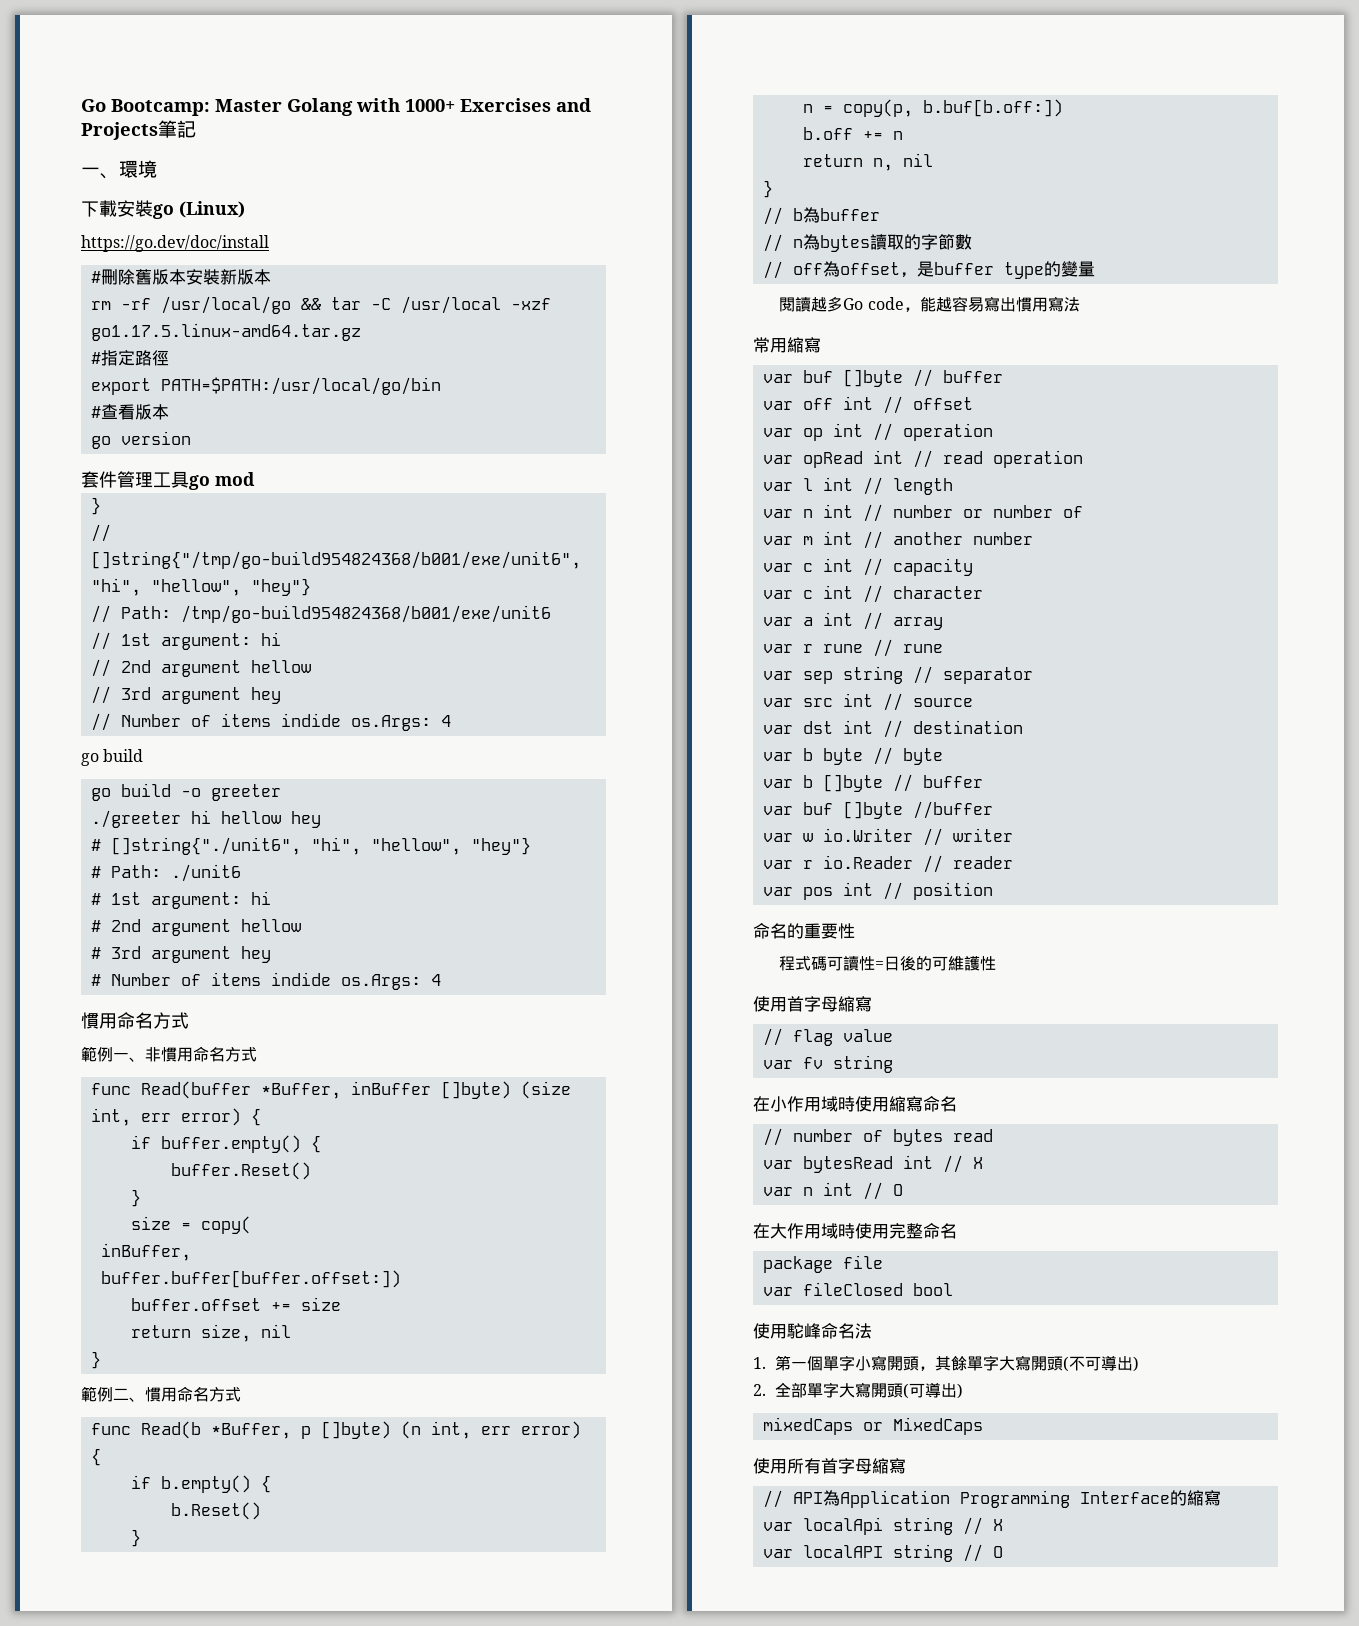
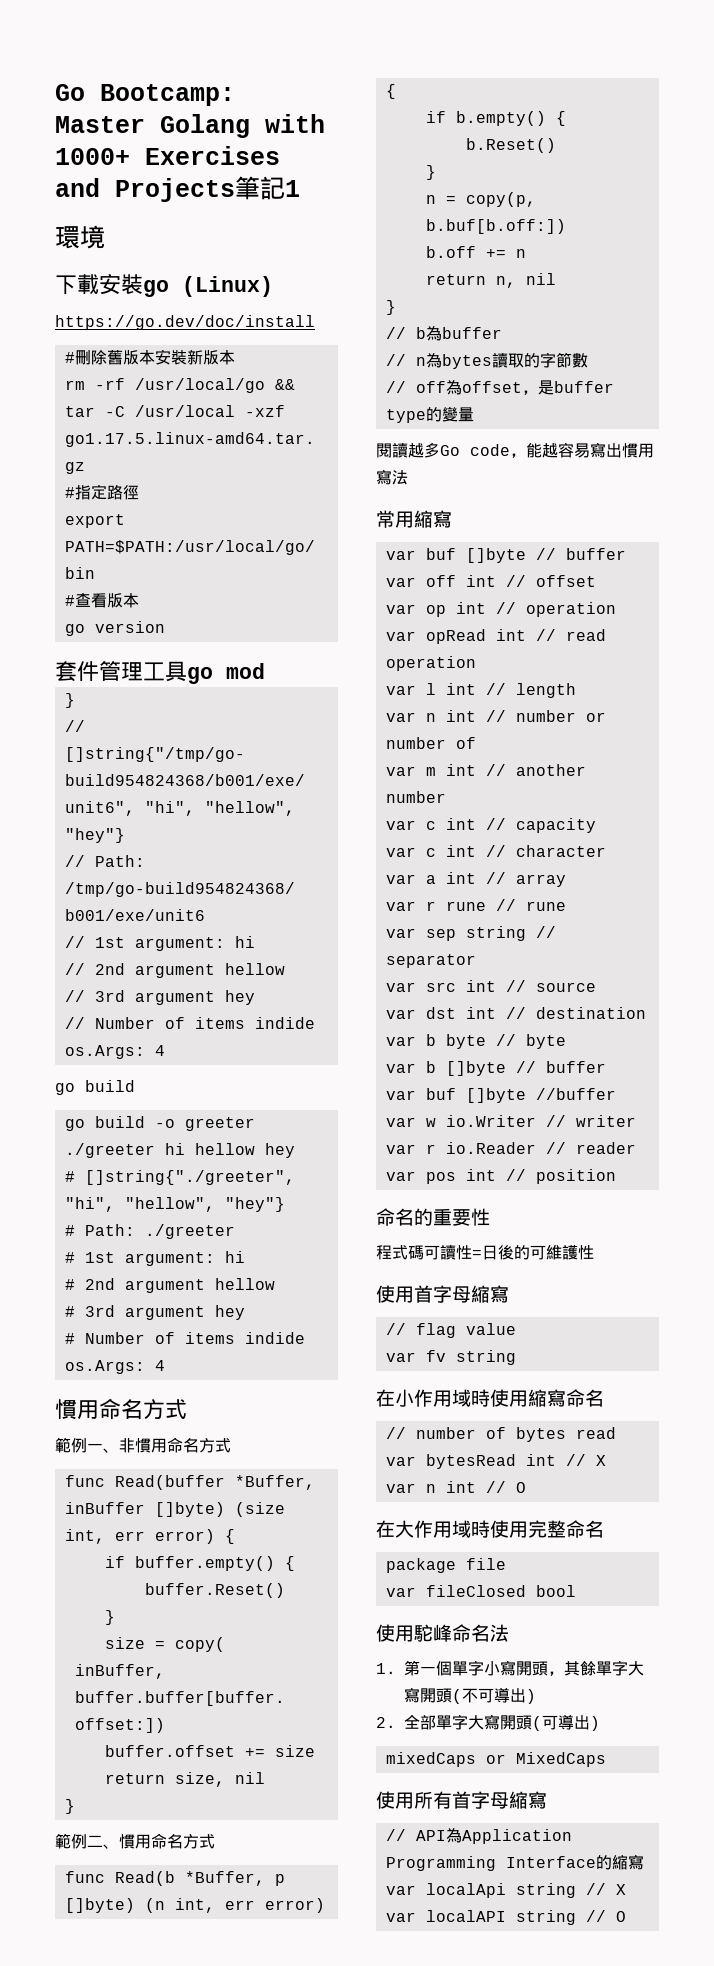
- Go Bootcamp: Master Golang with 1000+ Exercises and Projects筆記
- 一、環境
+ Go Bootcamp: Master Golang with 1000+ Exercises and Projects筆記1
+ 環境
- # []string{"./unit6", "hi", "hellow", "hey"}
+ # []string{"./greeter", "hi", "hellow", "hey"}
- # Path: ./unit6
+ # Path: ./greeter

